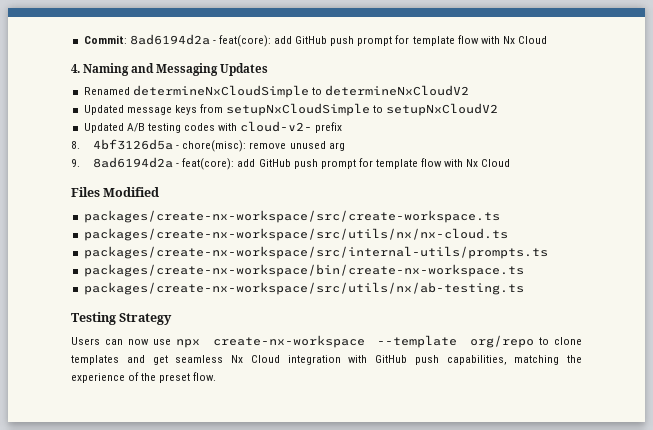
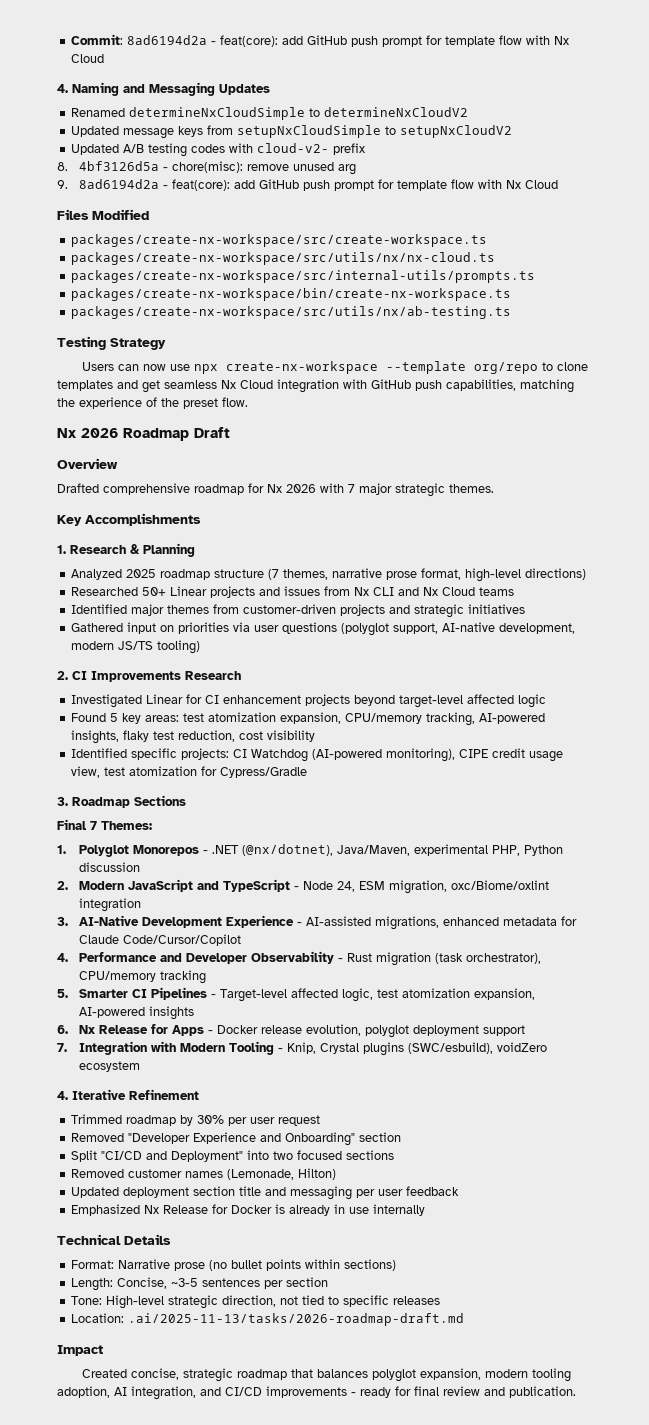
+ Nx 2026 Roadmap Draft
+ Overview
+ Drafted comprehensive roadmap for Nx 2026 with 7 major strategic themes.
+ Key Accomplishments
+ 1. Research & Planning
+ Analyzed 2025 roadmap structure (7 themes, narrative prose format, high-level directions)
+ Researched 50+ Linear projects and issues from Nx CLI and Nx Cloud teams
+ Identified major themes from customer-driven projects and strategic initiatives
+ Gathered input on priorities via user questions (polyglot support, AI-native development, modern JS/TS tooling)
+ 2. CI Improvements Research
+ Investigated Linear for CI enhancement projects beyond target-level affected logic
+ Found 5 key areas: test atomization expansion, CPU/memory tracking, AI-powered insights, flaky test reduction, cost visibility
+ Identified specific projects: CI Watchdog (AI-powered monitoring), CIPE credit usage view, test atomization for Cypress/Gradle
+ 3. Roadmap Sections
+ Final 7 Themes:
+ 1. Polyglot Monorepos - .NET (@nx/dotnet), Java/Maven, experimental PHP, Python discussion
+ 2. Modern JavaScript and TypeScript - Node 24, ESM migration, oxc/Biome/oxlint integration
+ 3. AI-Native Development Experience - AI-assisted migrations, enhanced metadata for Claude Code/Cursor/Copilot
+ 4. Performance and Developer Observability - Rust migration (task orchestrator), CPU/memory tracking
+ 5. Smarter CI Pipelines - Target-level affected logic, test atomization expansion, AI-powered insights
+ 6. Nx Release for Apps - Docker release evolution, polyglot deployment support
+ 7. Integration with Modern Tooling - Knip, Crystal plugins (SWC/esbuild), voidZero ecosystem
+ 4. Iterative Refinement
+ Trimmed roadmap by 30% per user request
+ Removed "Developer Experience and Onboarding" section
+ Split "CI/CD and Deployment" into two focused sections
+ Removed customer names (Lemonade, Hilton)
+ Updated deployment section title and messaging per user feedback
+ Emphasized Nx Release for Docker is already in use internally
+ Technical Details
+ Format: Narrative prose (no bullet points within sections)
+ Length: Concise, ~3-5 sentences per section
+ Tone: High-level strategic direction, not tied to specific releases
+ Location: .ai/2025-11-13/tasks/2026-roadmap-draft.md
+ Impact
+ Created concise, strategic roadmap that balances polyglot expansion, modern tooling adoption, AI integration, and CI/CD improvements - ready for final review and publication.

